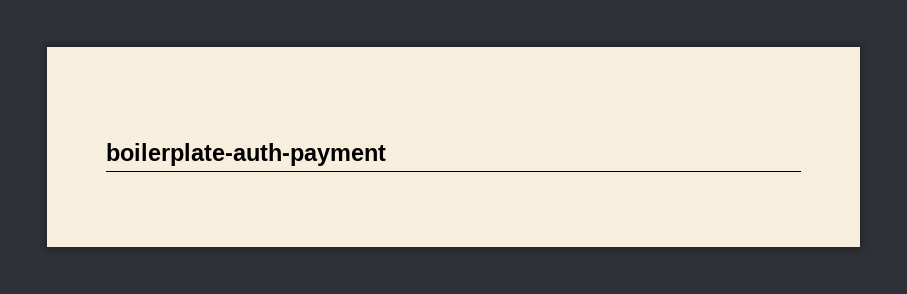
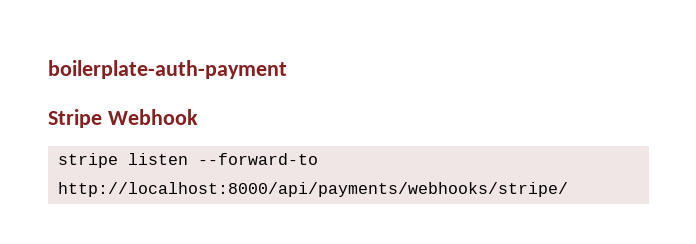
+ Stripe Webhook
+ stripe listen --forward-to http://localhost:8000/api/payments/webhooks/stripe/

